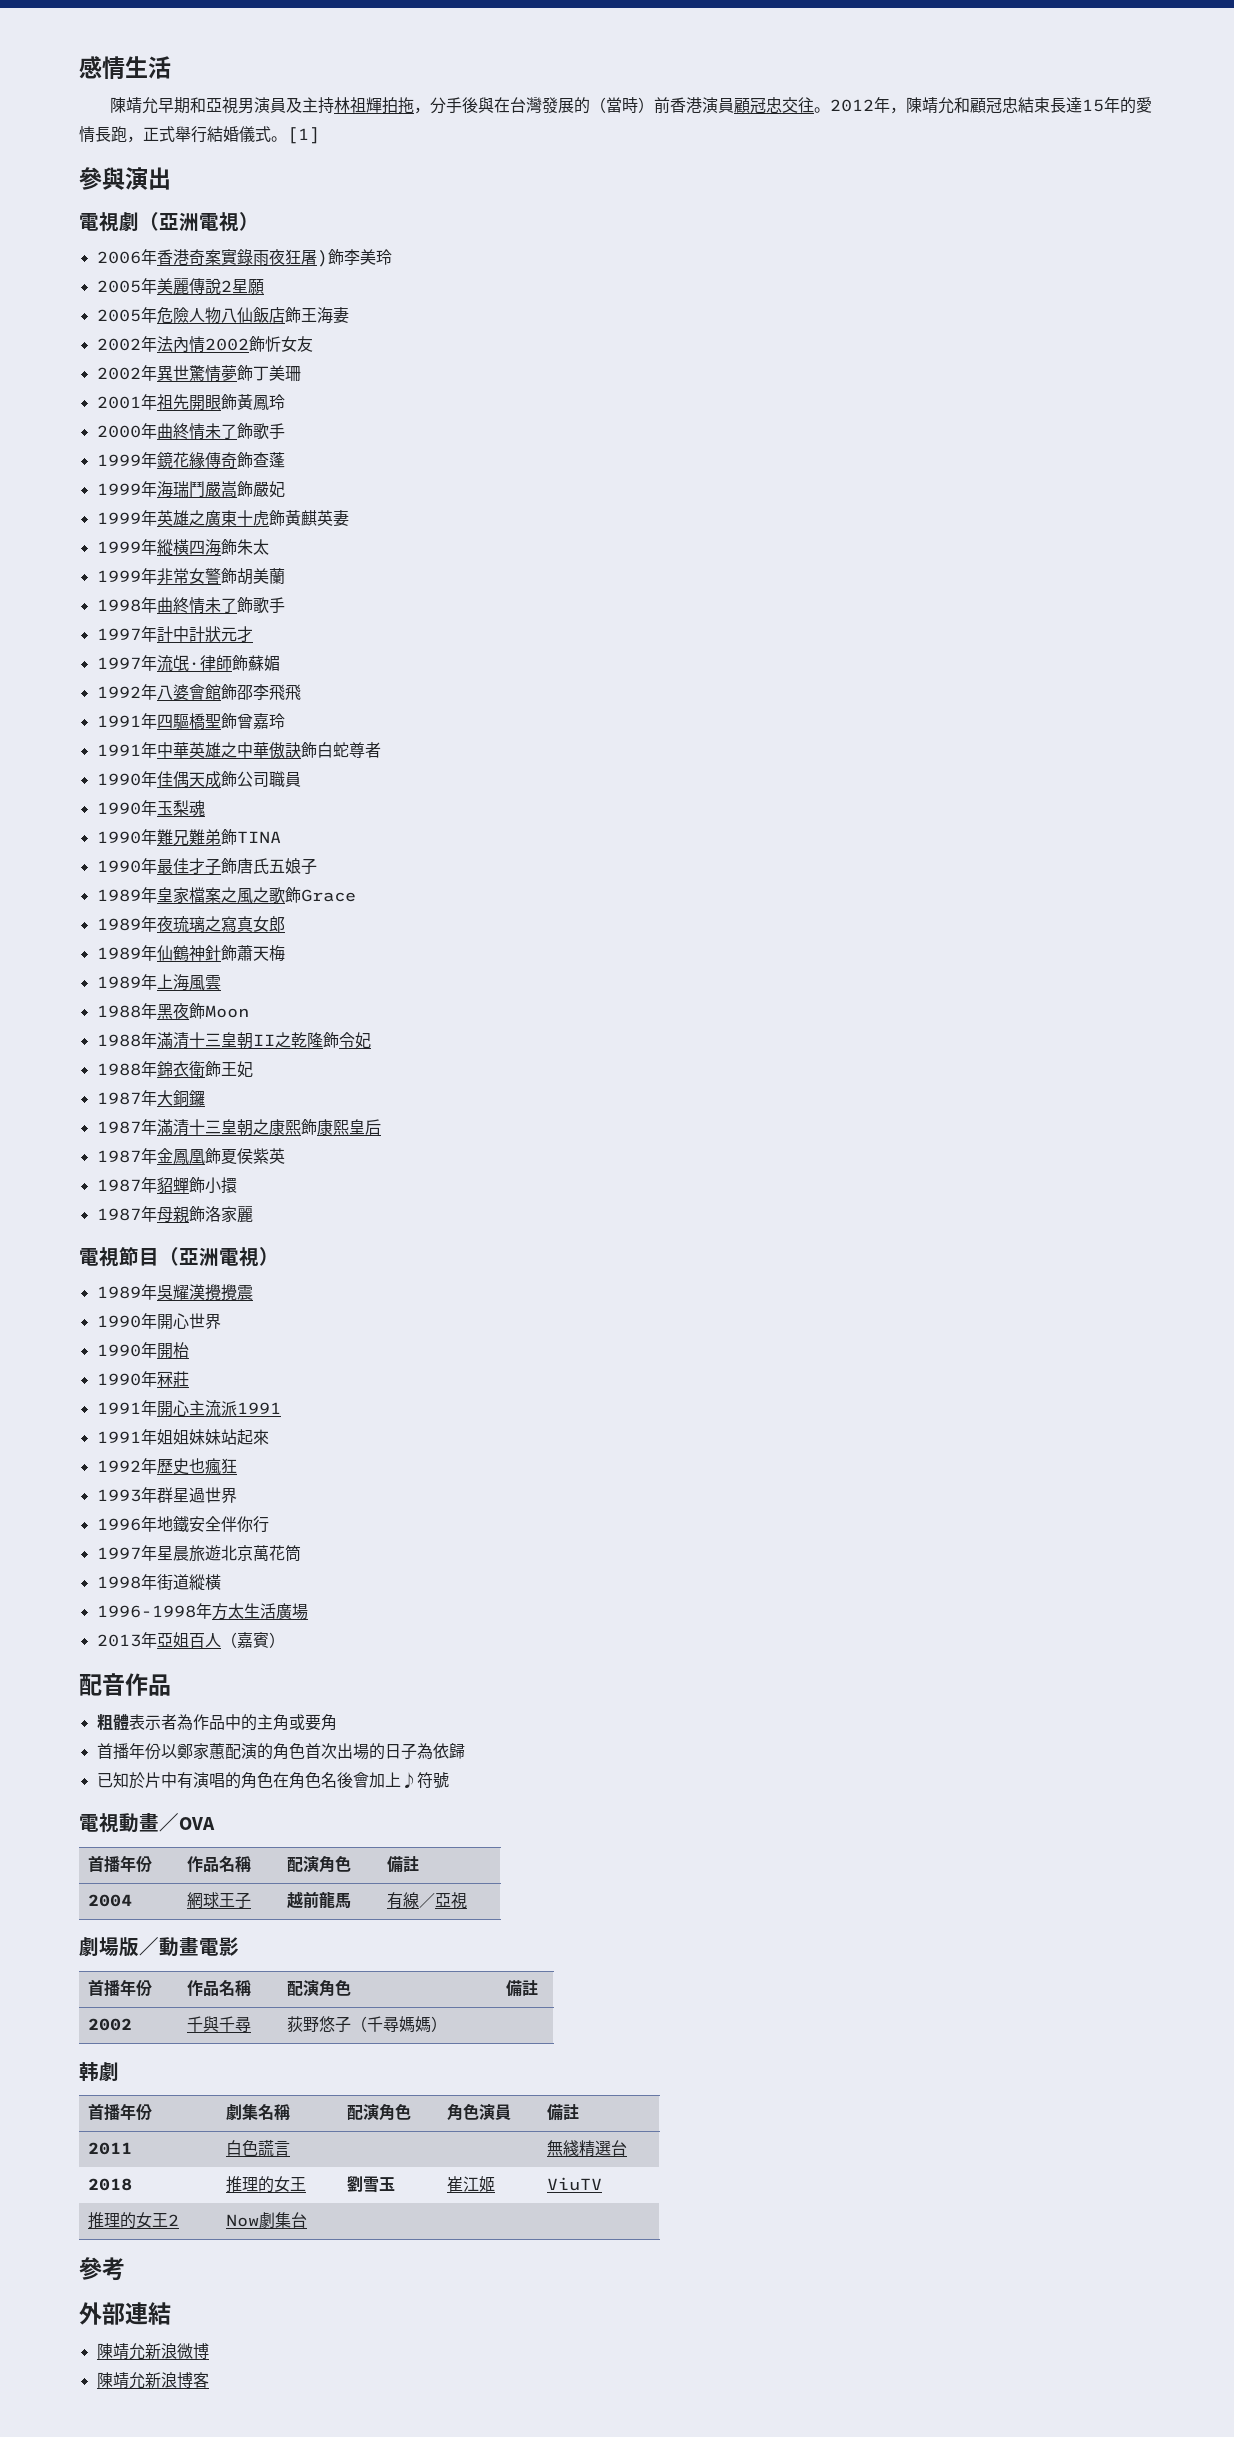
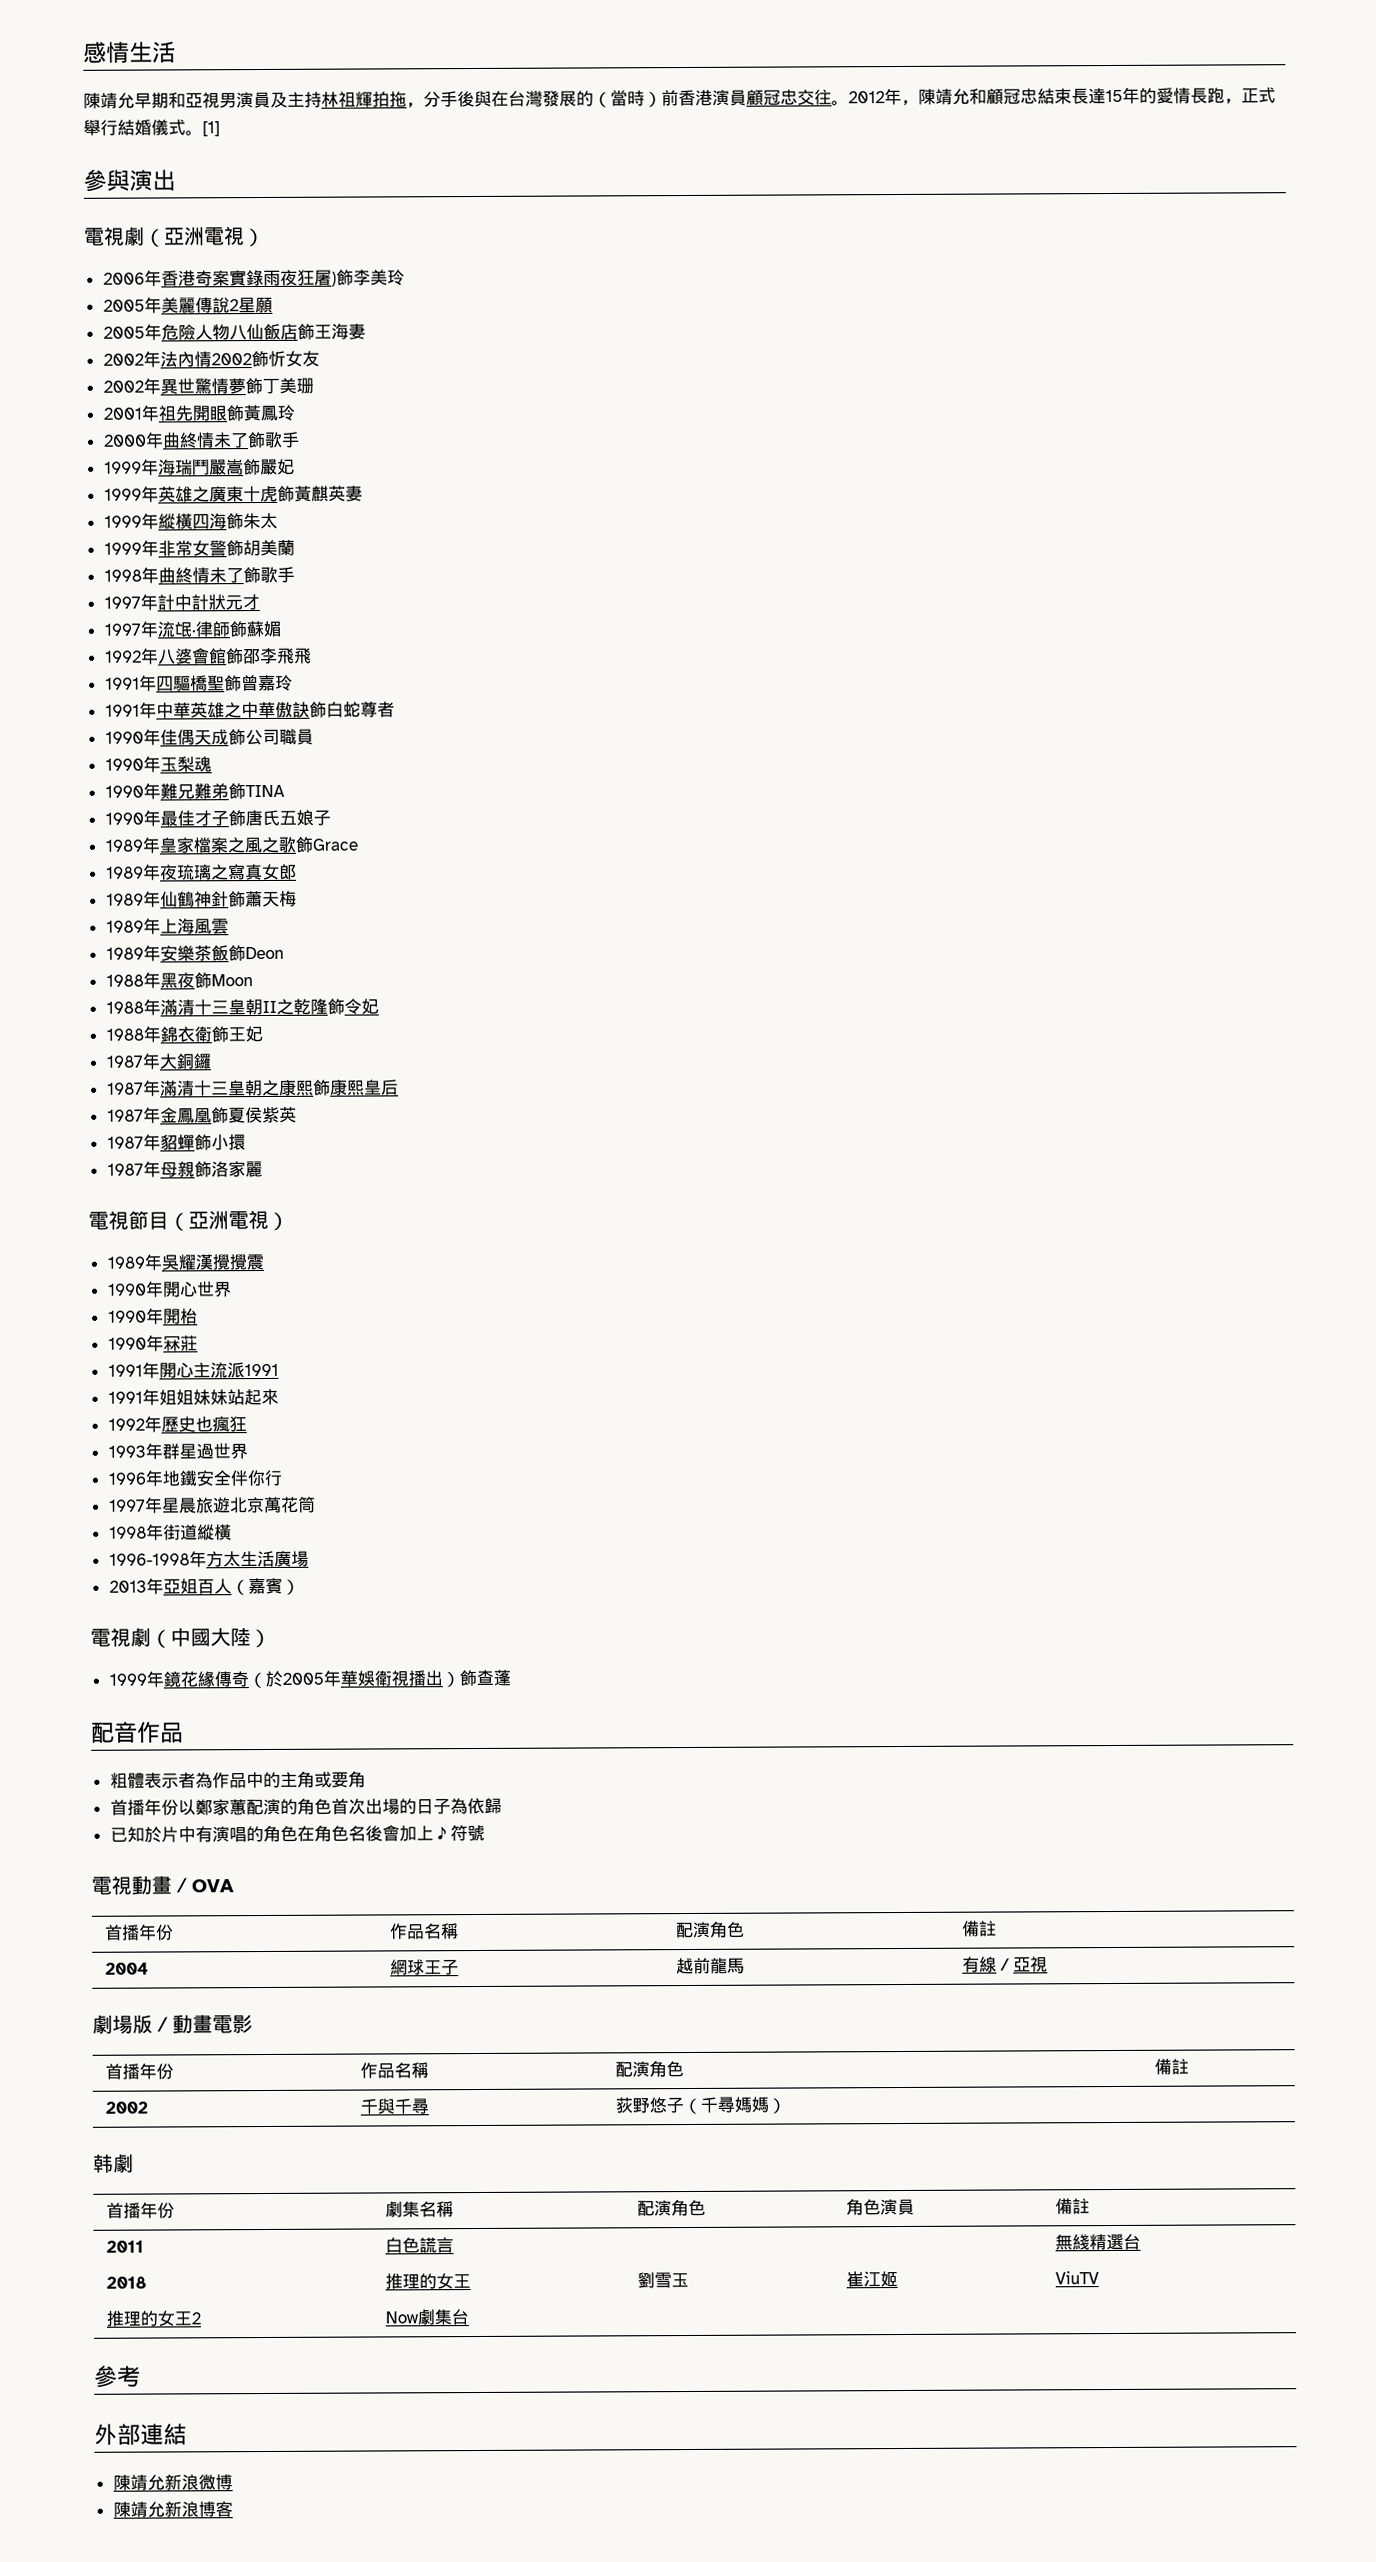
- 1999年鏡花緣傳奇飾查蓬
+ 1989年安樂茶飯飾Deon
+ 電視劇（中國大陸）
+ 1999年鏡花緣傳奇（於2005年華娛衛視播出）飾查蓬

